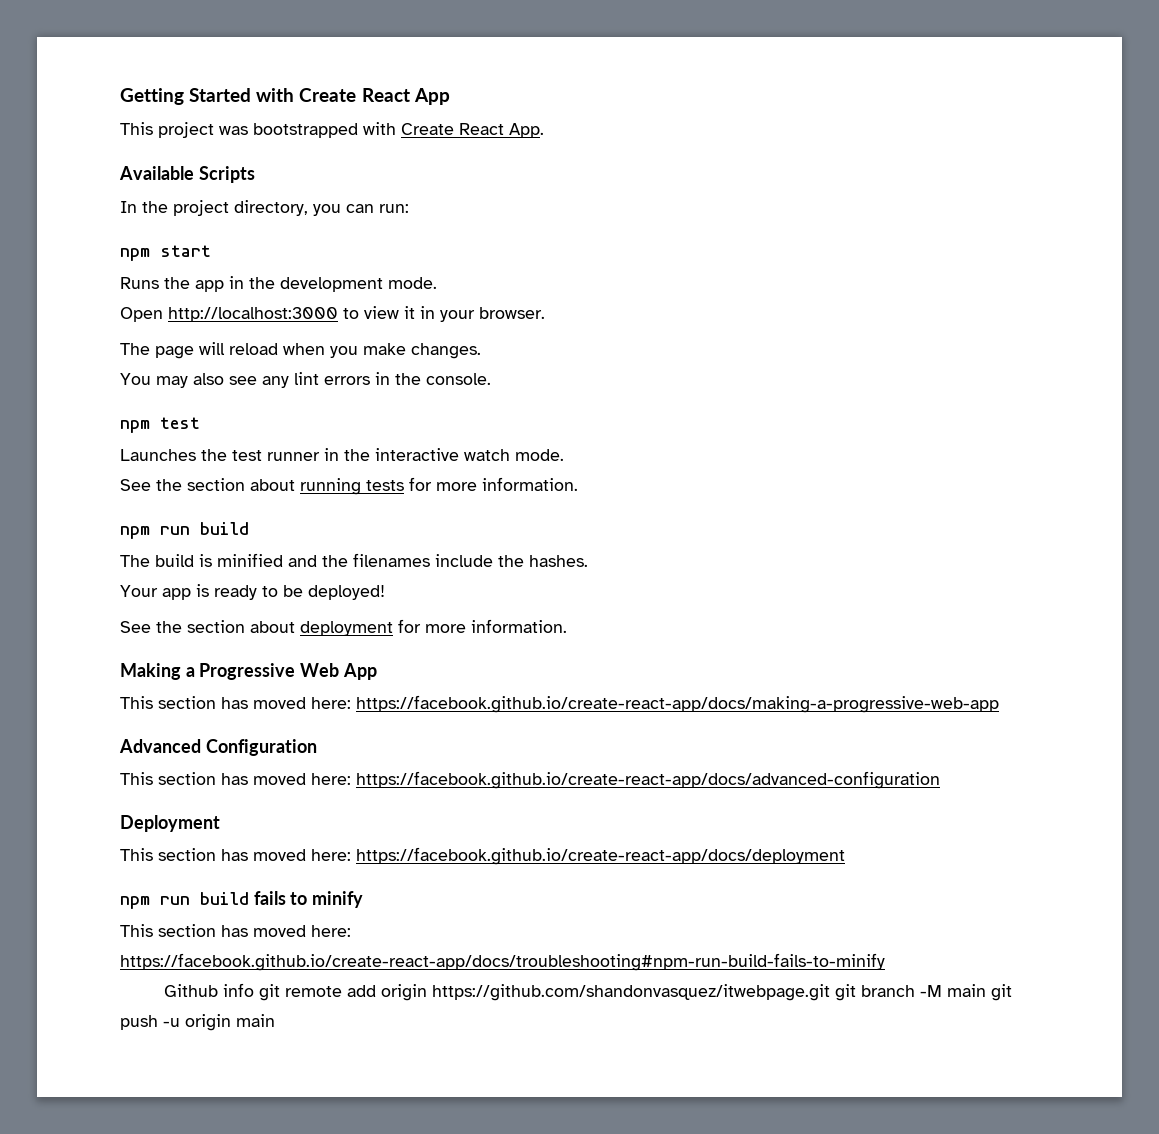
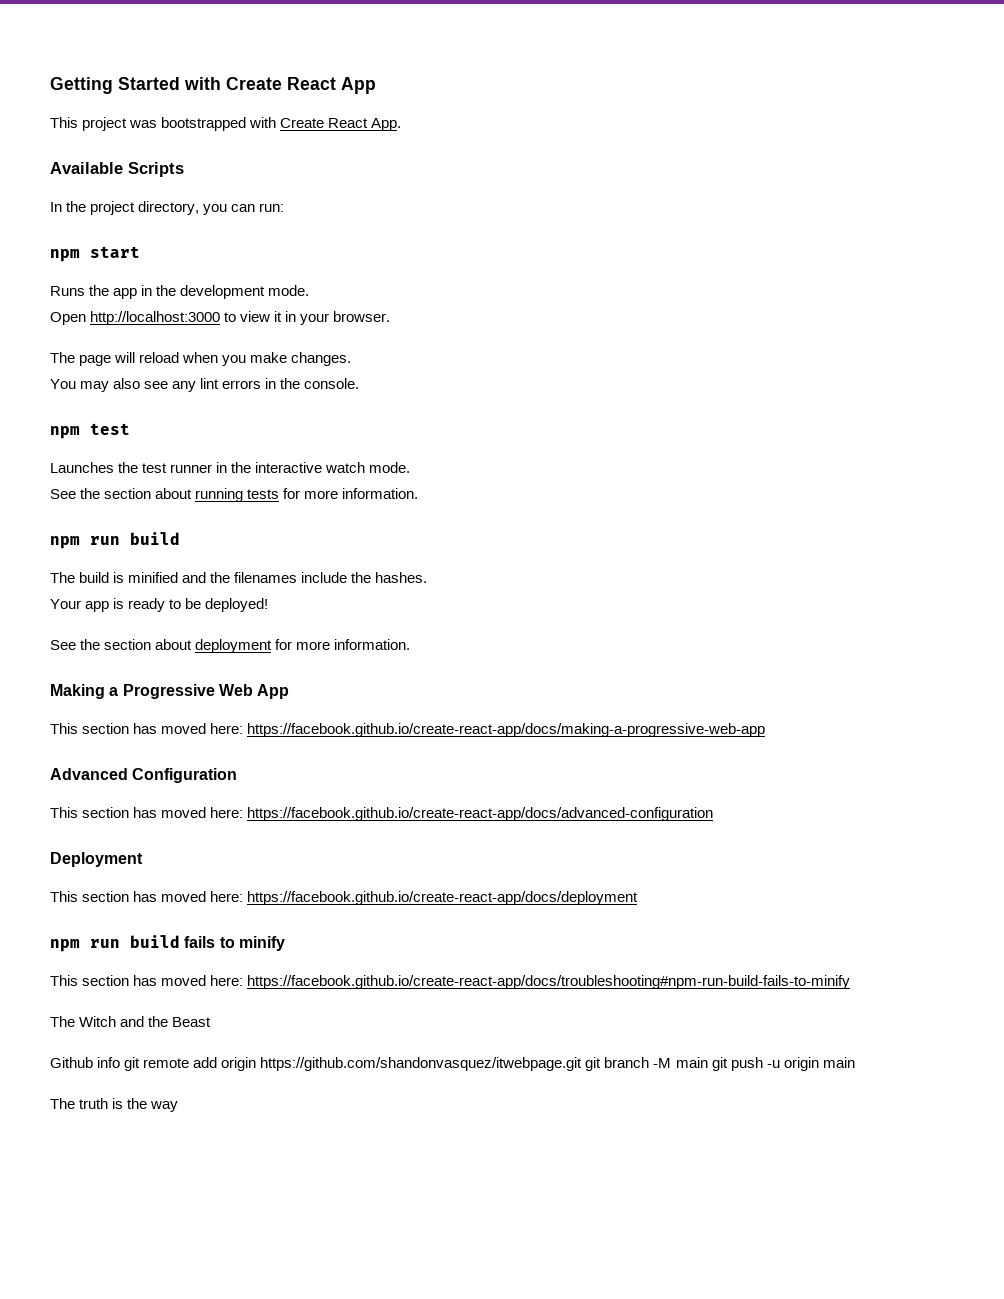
+ The Witch and the Beast
+ The truth is the way

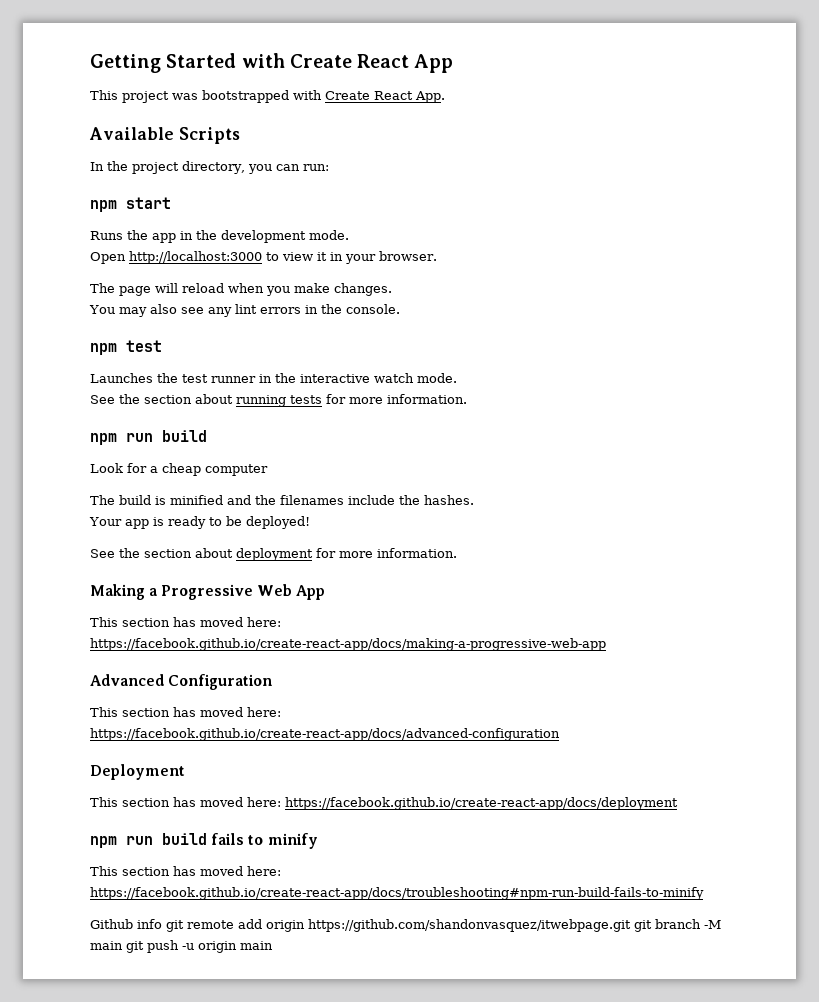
+ Look for a cheap computer
- The Witch and the Beast
- The truth is the way

